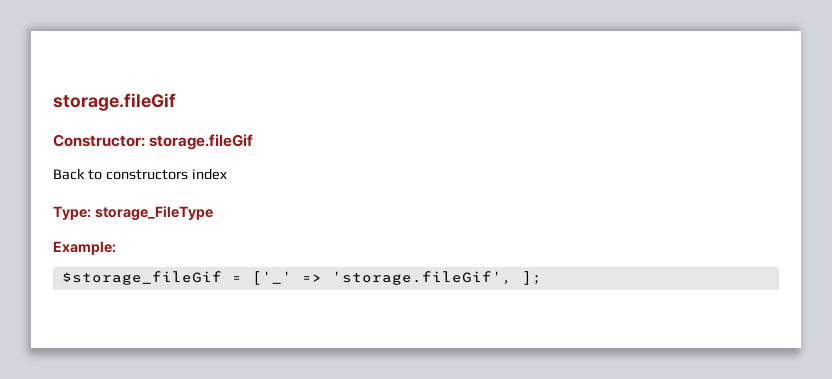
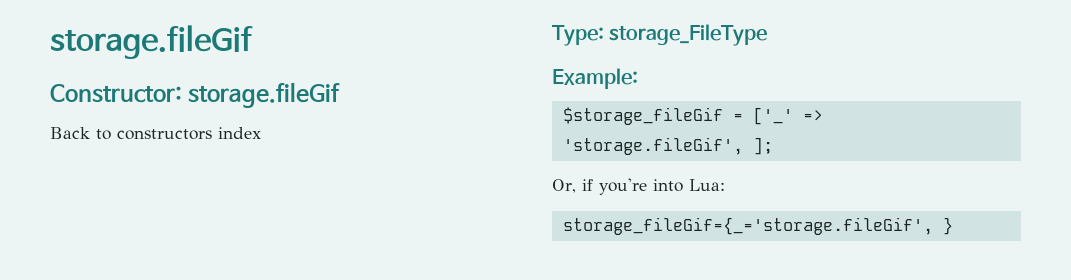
+ Or, if you're into Lua:
+ storage_fileGif={_='storage.fileGif', }

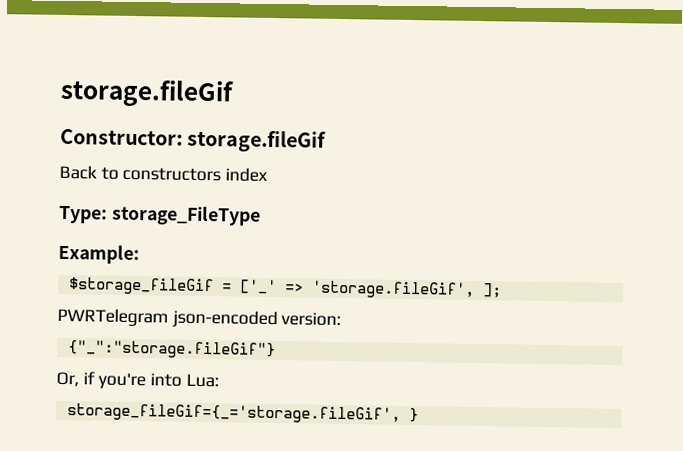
+ PWRTelegram json-encoded version:
+ {"_":"storage.fileGif"}

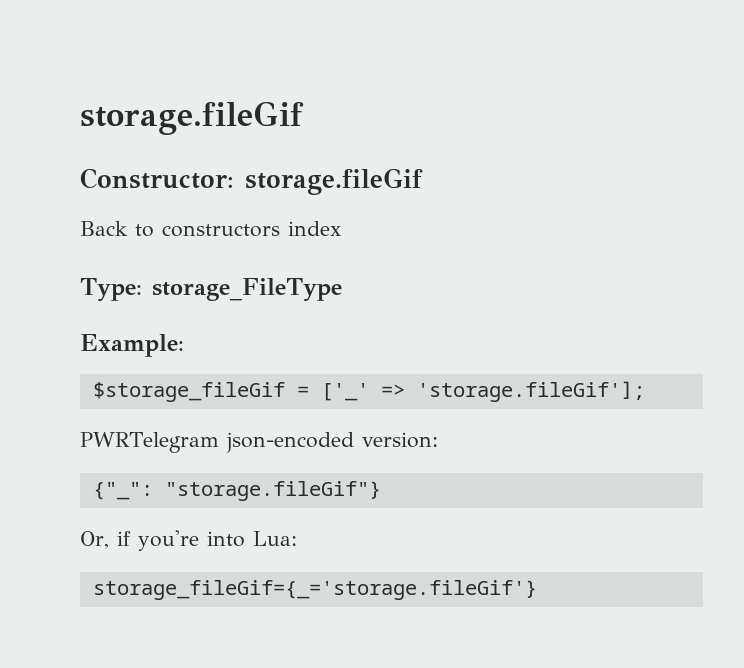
- $storage_fileGif = ['_' => 'storage.fileGif', ];
+ $storage_fileGif = ['_' => 'storage.fileGif'];
- {"_":"storage.fileGif"}
+ {"_": "storage.fileGif"}
- storage_fileGif={_='storage.fileGif', }
+ storage_fileGif={_='storage.fileGif'}

